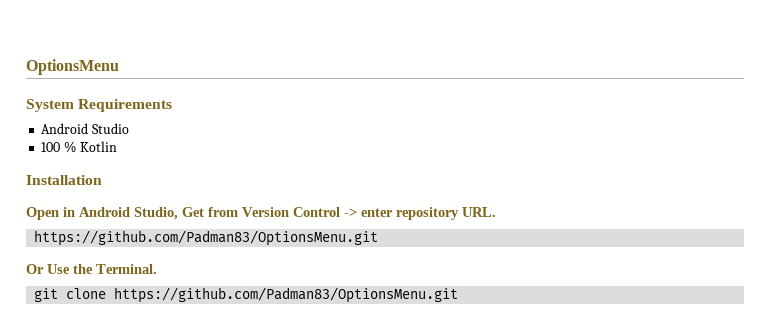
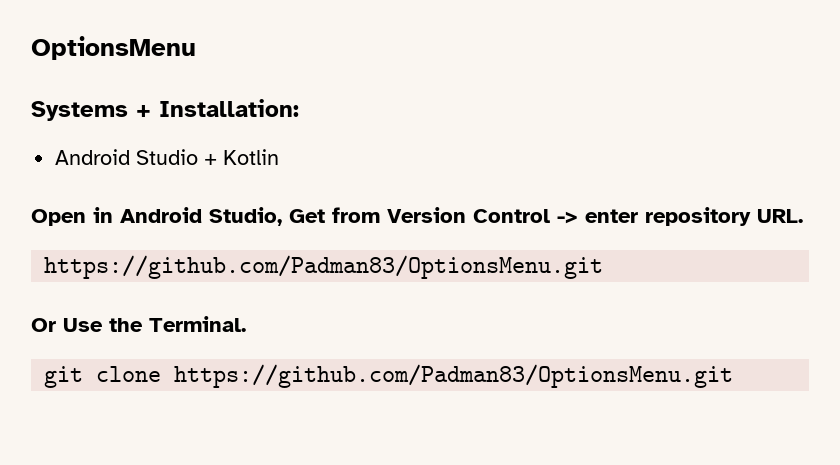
- System Requirements
+ Systems + Installation:
- Android Studio
- 100 % Kotlin
+ Android Studio + Kotlin
- Installation

